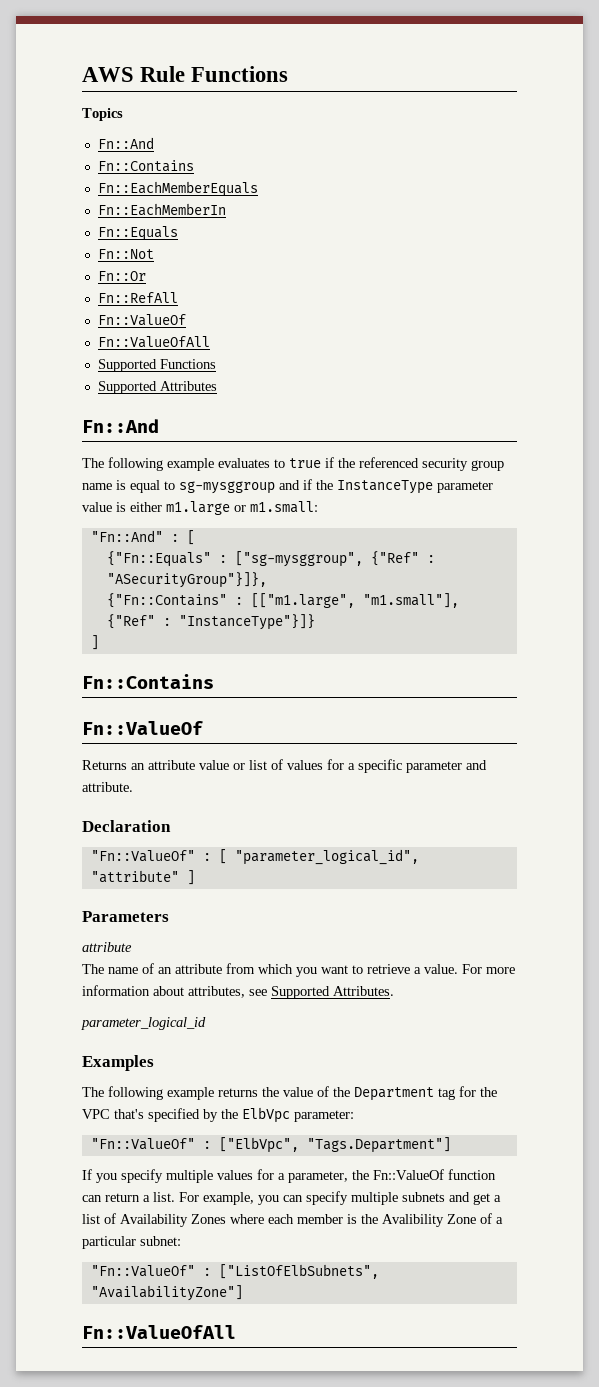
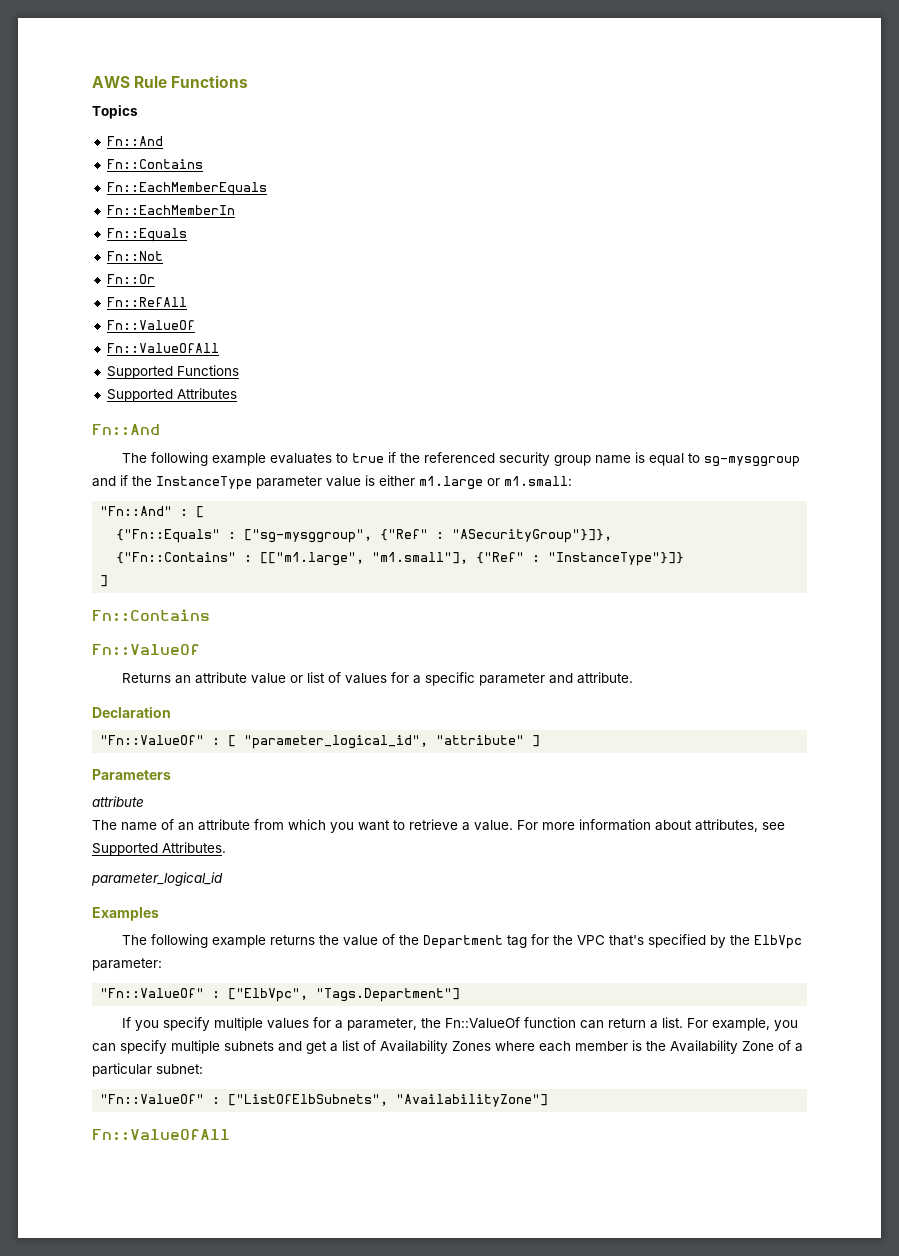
- For example, you can specify multiple subnets and get a list of Availability Zones where each member is the Avalibility Zone of a particular subnet:
+ For example, you can specify multiple subnets and get a list of Availability Zones where each member is the Availability Zone of a particular subnet:

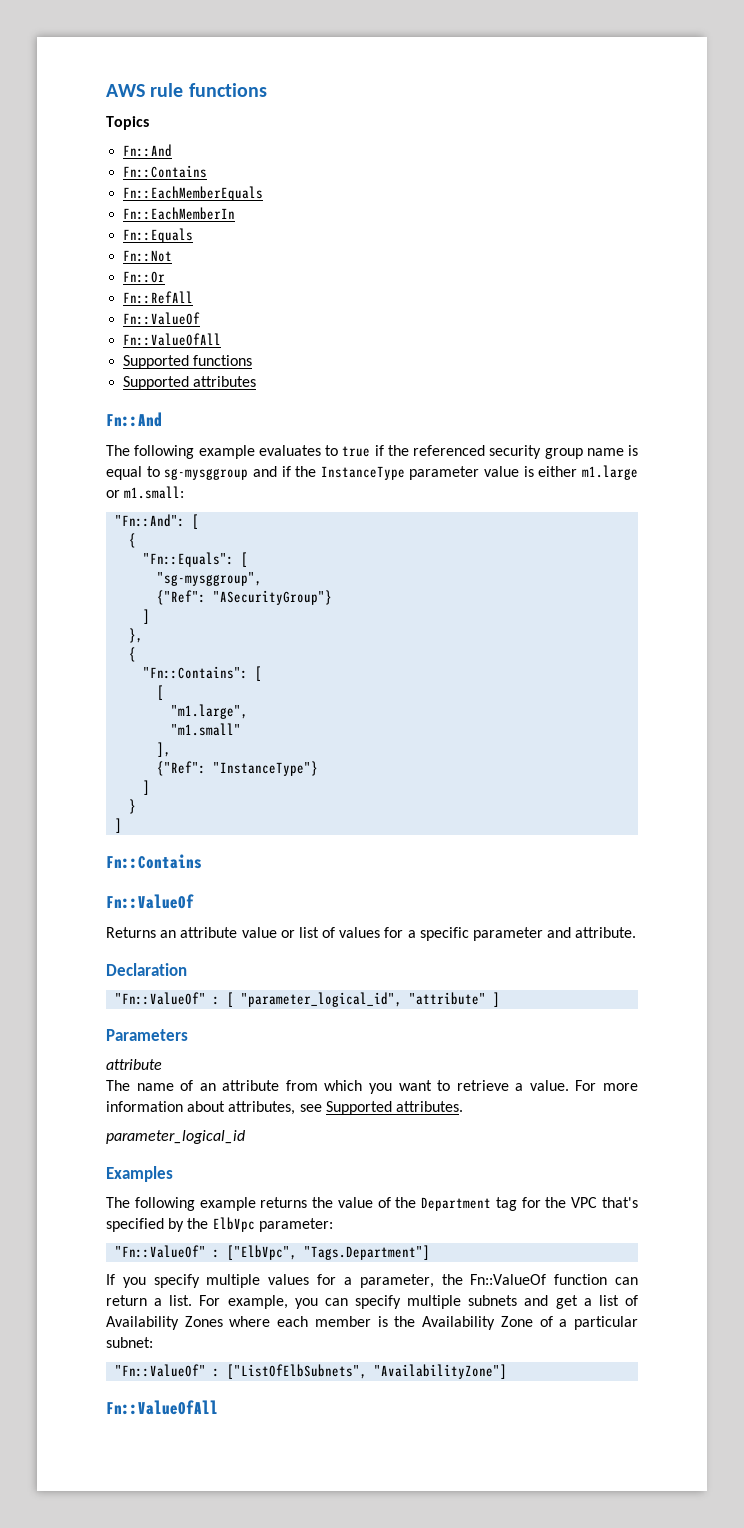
- AWS Rule Functions
+ AWS rule functions
- Supported Functions
- Supported Attributes
+ Supported functions
+ Supported attributes
- "Fn::And" : [
- {"Fn::Equals" : ["sg-mysggroup", {"Ref" : "ASecurityGroup"}]},
- {"Fn::Contains" : [["m1.large", "m1.small"], {"Ref" : "InstanceType"}]}
+ "Fn::And": [
+ {
+ "Fn::Equals": [
+ "sg-mysggroup",
+ {"Ref": "ASecurityGroup"}
+ ]
+ },
+ {
+ "Fn::Contains": [
+ [
+ "m1.large",
+ "m1.small"
+ ],
+ {"Ref": "InstanceType"}
+ ]
+ }
- For more information about attributes, see Supported Attributes.
+ For more information about attributes, see Supported attributes.

